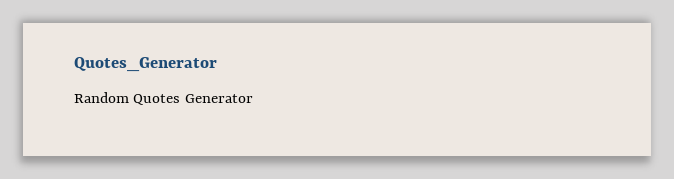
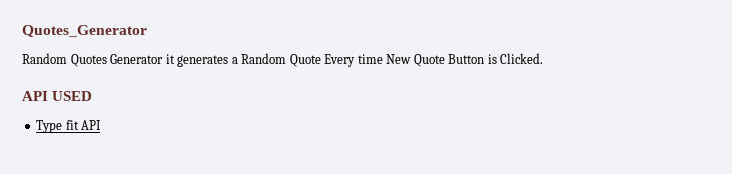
- Random Quotes Generator
+ Random Quotes Generator it generates a Random Quote Every time New Quote Button is Clicked.
+ API USED
+ Type fit API

